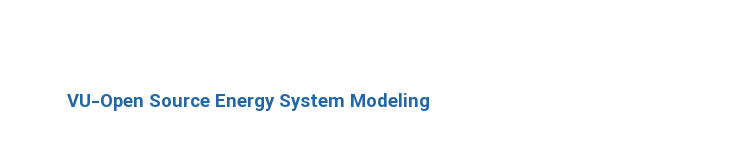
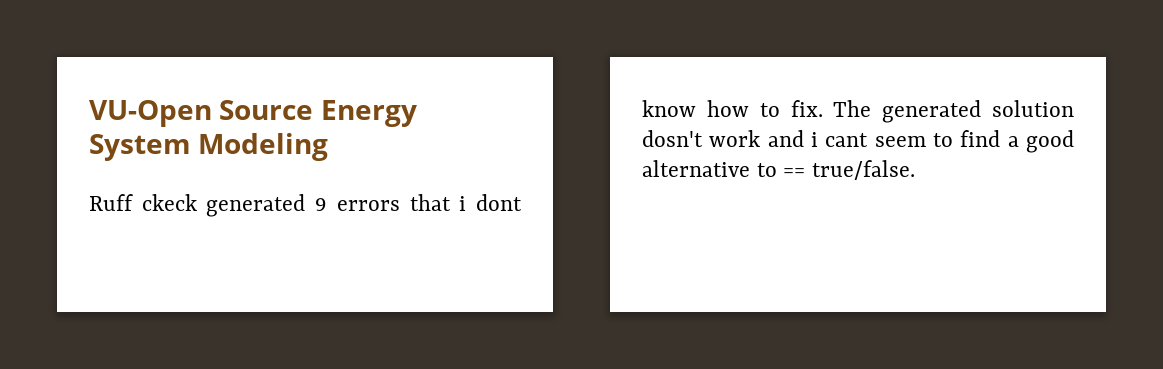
+ Ruff ckeck generated 9 errors that i dont know how to fix. The generated solution dosn't work and i cant seem to find a good alternative to == true/false.

